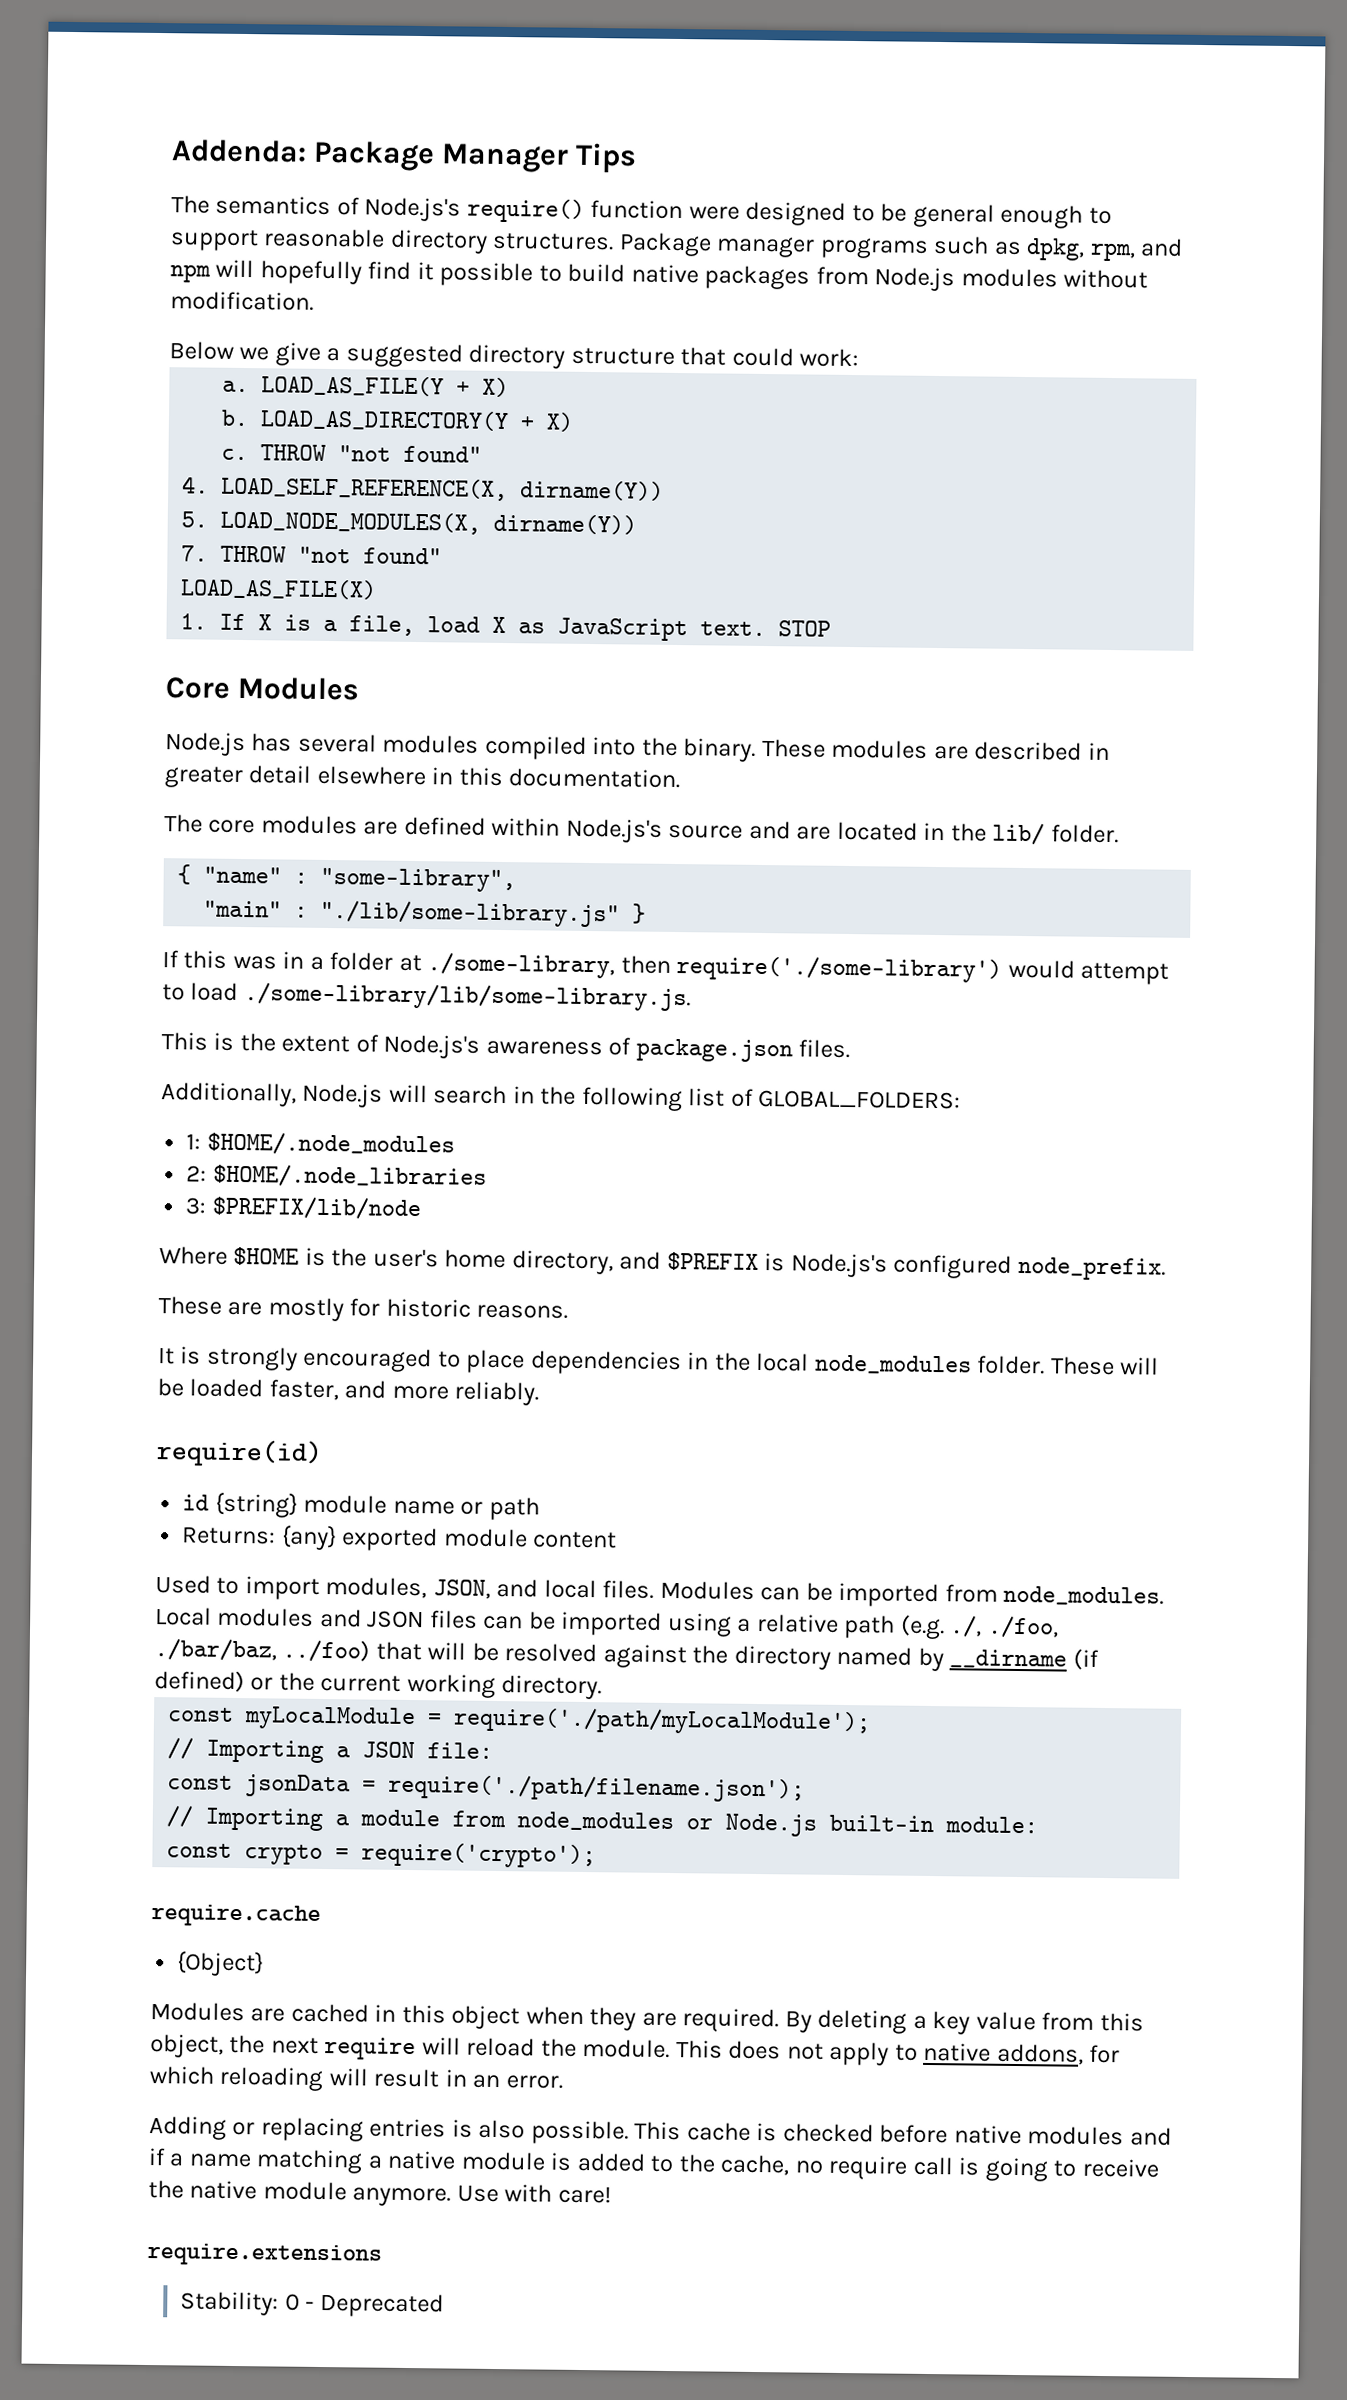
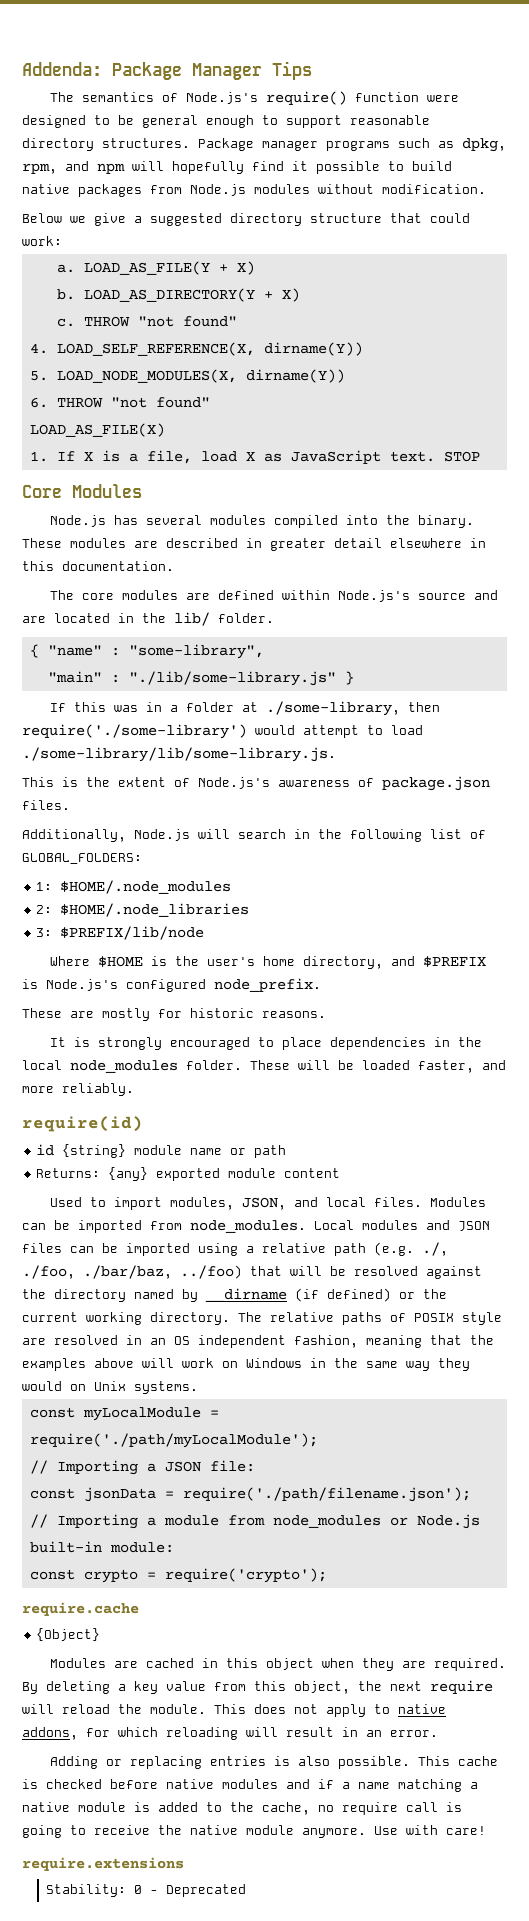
- 7. THROW "not found"
+ 6. THROW "not found"
+ The relative paths of POSIX style are resolved in an OS independent fashion, meaning that the examples above will work on Windows in the same way they would on Unix systems.

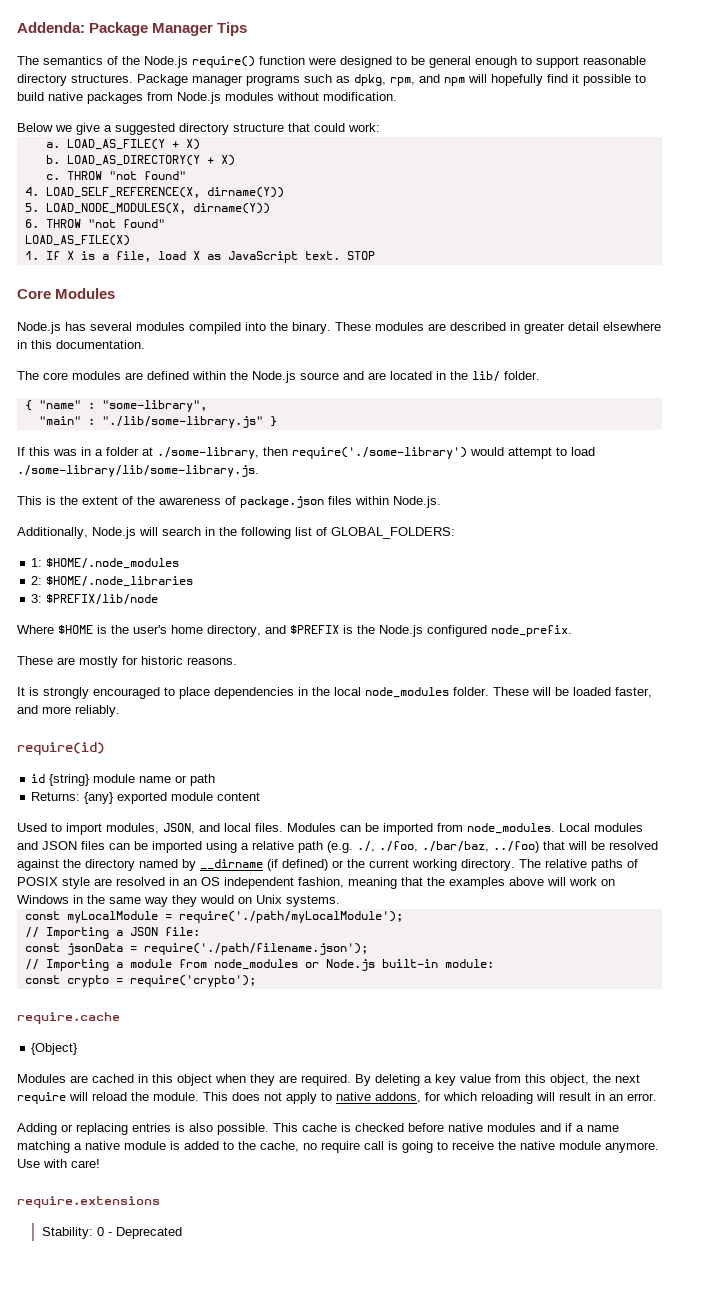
- The semantics of Node.js's require() function were designed to be general enough to support reasonable directory structures.
+ The semantics of the Node.js require() function were designed to be general enough to support reasonable directory structures.
- The core modules are defined within Node.js's source and are located in the lib/ folder.
+ The core modules are defined within the Node.js source and are located in the lib/ folder.
- This is the extent of Node.js's awareness of package.json files.
+ This is the extent of the awareness of package.json files within Node.js.
- Where $HOME is the user's home directory, and $PREFIX is Node.js's configured node_prefix.
+ Where $HOME is the user's home directory, and $PREFIX is the Node.js configured node_prefix.

